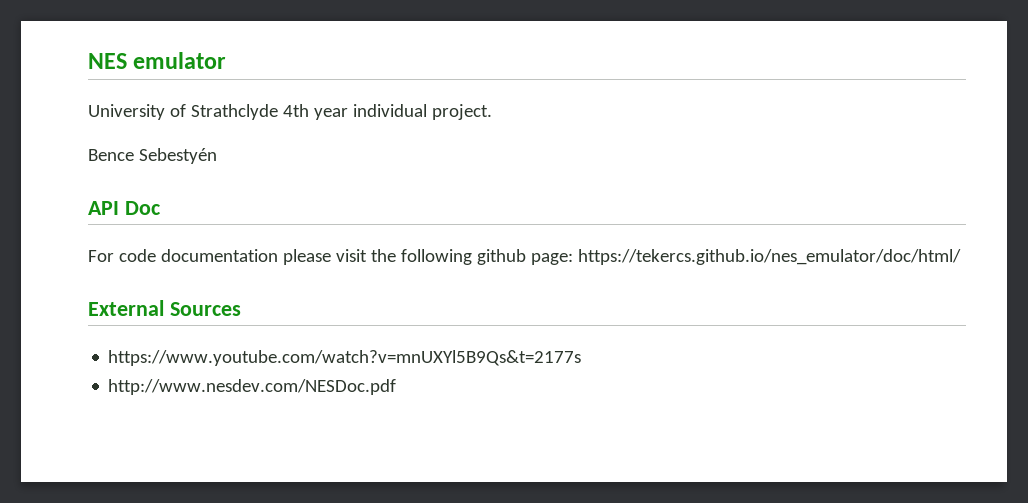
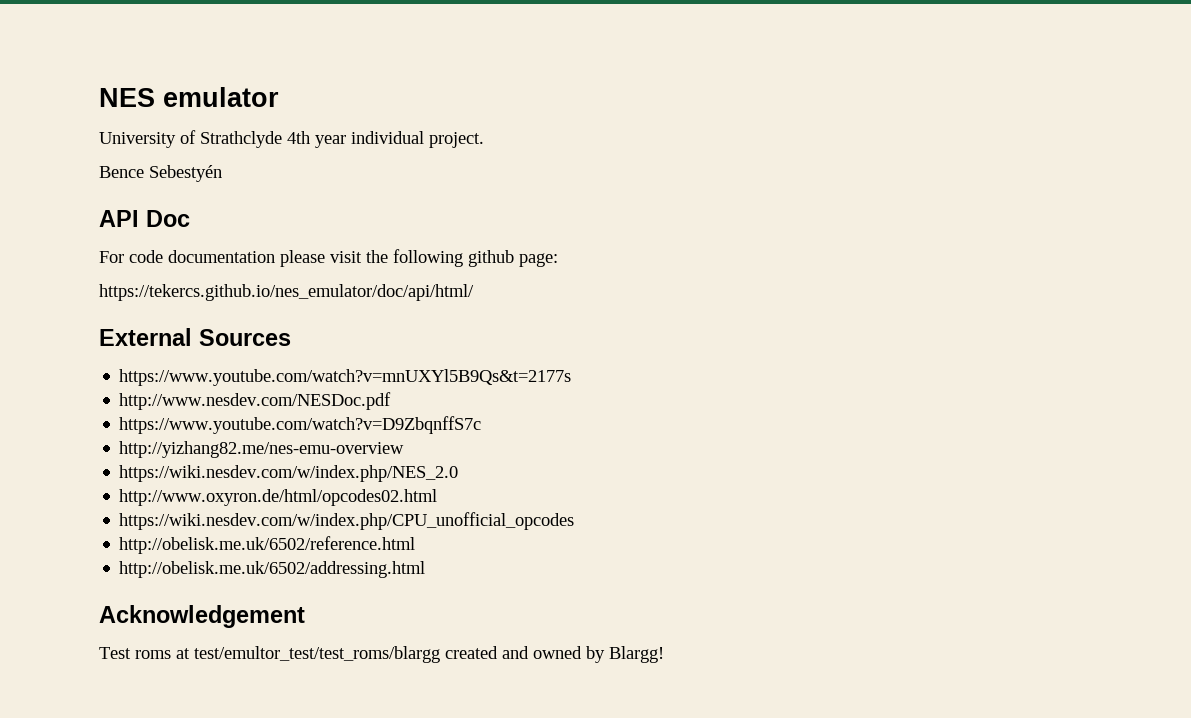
- For code documentation please visit the following github page: https://tekercs.github.io/nes_emulator/doc/html/
+ For code documentation please visit the following github page:
+ https://tekercs.github.io/nes_emulator/doc/api/html/
+ https://www.youtube.com/watch?v=D9ZbqnffS7c
+ http://yizhang82.me/nes-emu-overview
+ https://wiki.nesdev.com/w/index.php/NES_2.0
+ http://www.oxyron.de/html/opcodes02.html
+ https://wiki.nesdev.com/w/index.php/CPU_unofficial_opcodes
+ http://obelisk.me.uk/6502/reference.html
+ http://obelisk.me.uk/6502/addressing.html
+ Acknowledgement
+ Test roms at test/emultor_test/test_roms/blargg created and owned by Blargg!

